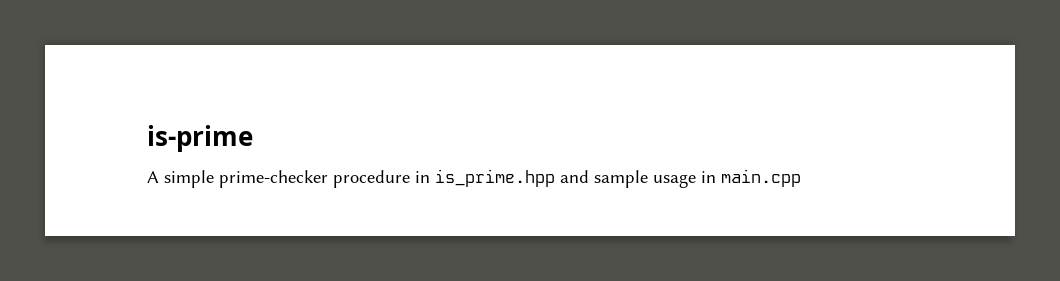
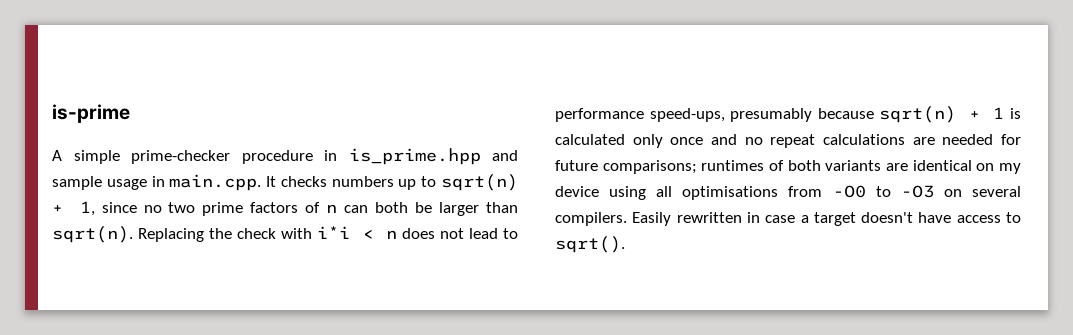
- A simple prime-checker procedure in is_prime.hpp and sample usage in main.cpp
+ A simple prime-checker procedure in is_prime.hpp and sample usage in main.cpp. It checks numbers up to sqrt(n) + 1, since no two prime factors of n can both be larger than sqrt(n). Replacing the check with i*i < n does not lead to performance speed-ups, presumably because sqrt(n) + 1 is calculated only once and no repeat calculations are needed for future comparisons; runtimes of both variants are identical on my device using all optimisations from -O0 to -O3 on several compilers. Easily rewritten in case a target doesn't have access to sqrt().

